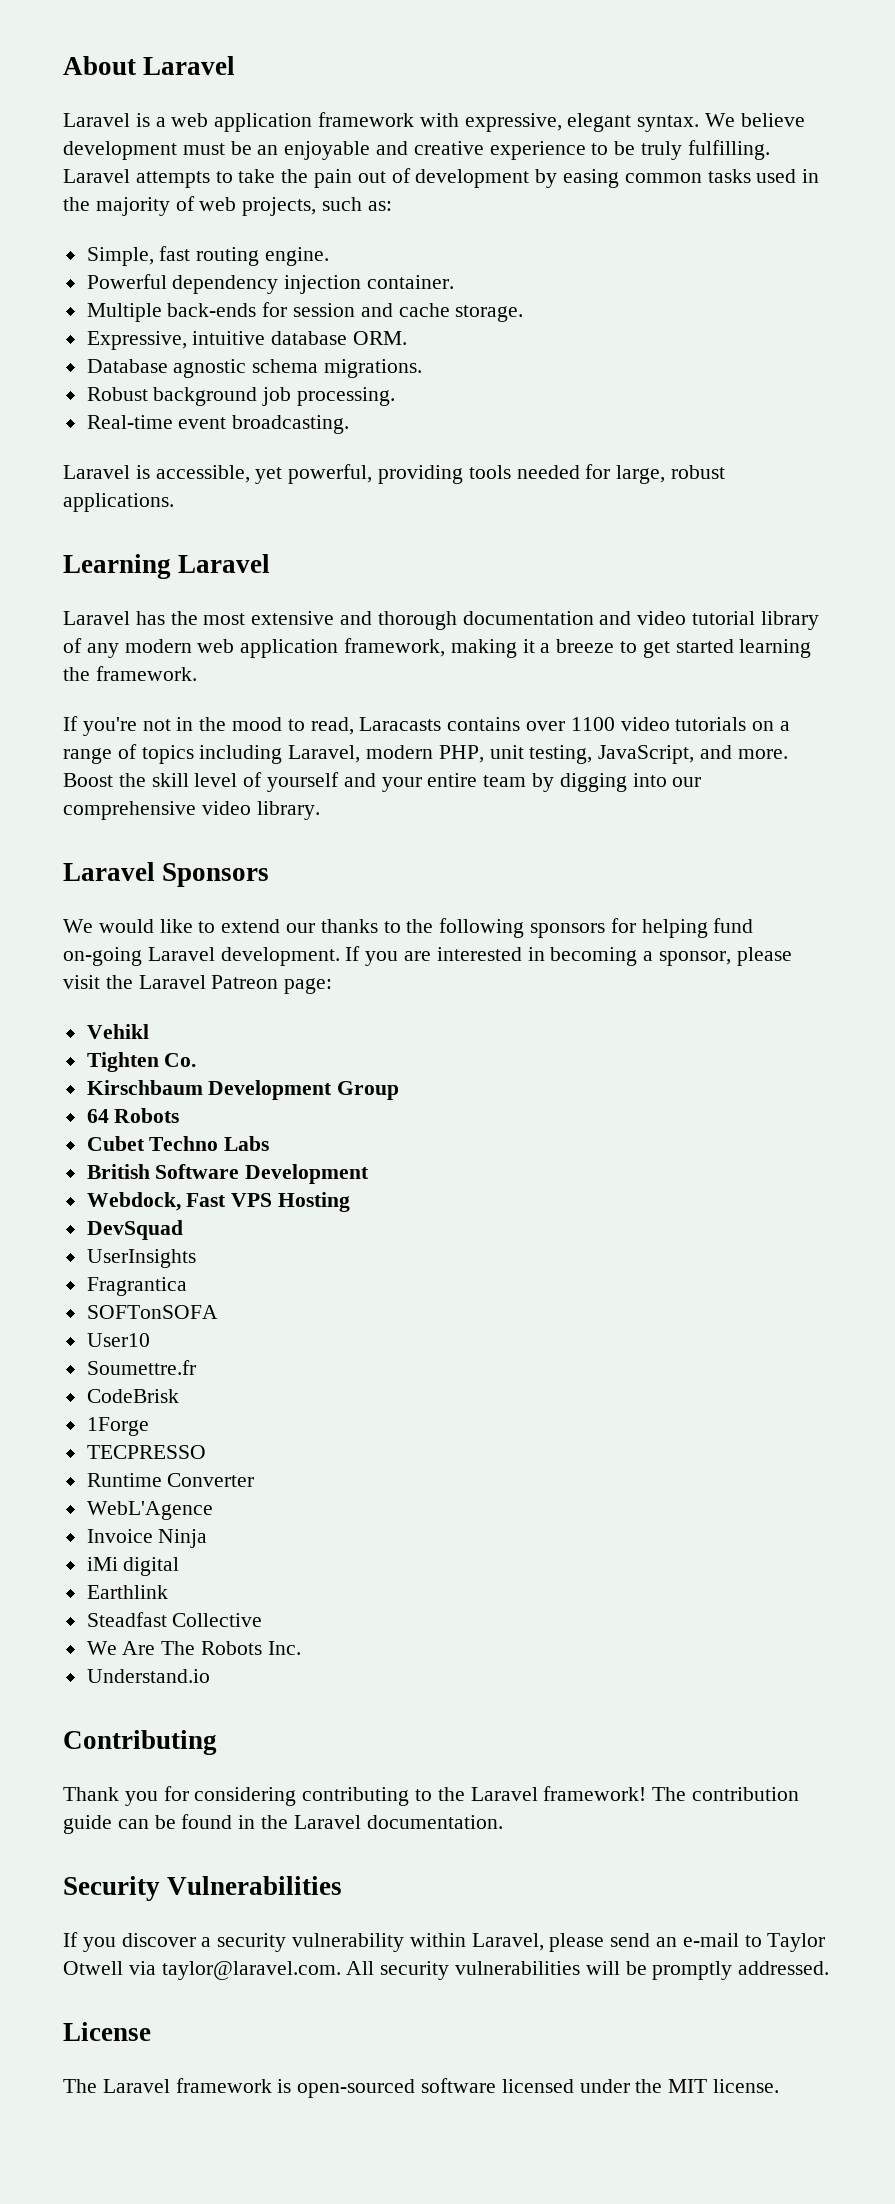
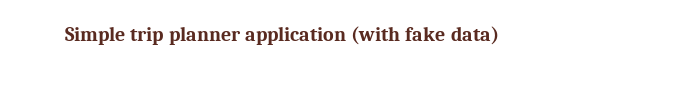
- About Laravel
- Laravel is a web application framework with expressive, elegant syntax. We believe development must be an enjoyable and creative experience to be truly fulfilling. Laravel attempts to take the pain out of development by easing common tasks used in the majority of web projects, such as:
- Simple, fast routing engine.
- Powerful dependency injection container.
- Multiple back-ends for session and cache storage.
- Expressive, intuitive database ORM.
- Database agnostic schema migrations.
- Robust background job processing.
- Real-time event broadcasting.
- Laravel is accessible, yet powerful, providing tools needed for large, robust applications.
- Learning Laravel
- Laravel has the most extensive and thorough documentation and video tutorial library of any modern web application framework, making it a breeze to get started learning the framework.
- If you're not in the mood to read, Laracasts contains over 1100 video tutorials on a range of topics including Laravel, modern PHP, unit testing, JavaScript, and more. Boost the skill level of yourself and your entire team by digging into our comprehensive video library.
- Laravel Sponsors
- We would like to extend our thanks to the following sponsors for helping fund on-going Laravel development. If you are interested in becoming a sponsor, please visit the Laravel Patreon page:
- Vehikl
- Tighten Co.
- Kirschbaum Development Group
- 64 Robots
- Cubet Techno Labs
- British Software Development
- Webdock, Fast VPS Hosting
- DevSquad
- UserInsights
- Fragrantica
- SOFTonSOFA
- User10
- Soumettre.fr
- CodeBrisk
- 1Forge
- TECPRESSO
- Runtime Converter
- WebL'Agence
- Invoice Ninja
- iMi digital
- Earthlink
- Steadfast Collective
- We Are The Robots Inc.
- Understand.io
- Contributing
- Thank you for considering contributing to the Laravel framework! The contribution guide can be found in the Laravel documentation.
- Security Vulnerabilities
- If you discover a security vulnerability within Laravel, please send an e-mail to Taylor Otwell via taylor@laravel.com. All security vulnerabilities will be promptly addressed.
- License
- The Laravel framework is open-sourced software licensed under the MIT license.
+ Simple trip planner application (with fake data)

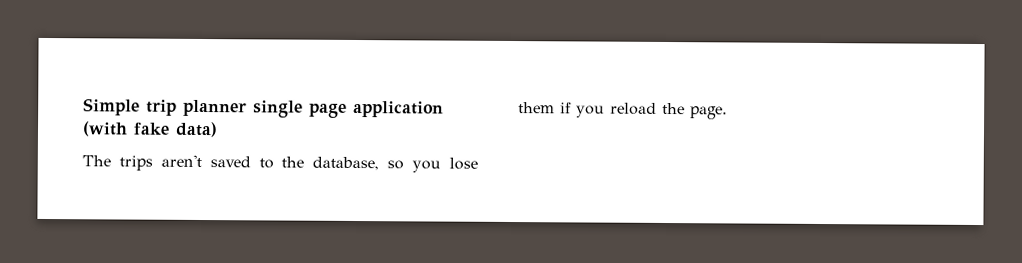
- Simple trip planner application (with fake data)
+ Simple trip planner single page application (with fake data)
+ The trips aren't saved to the database, so you lose them if you reload the page.

